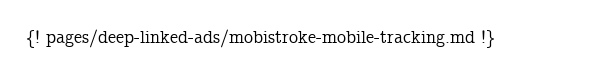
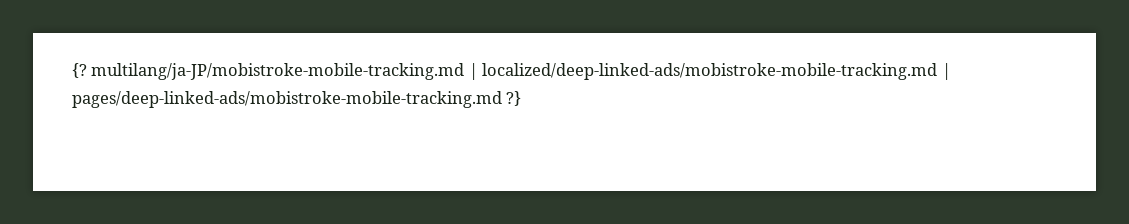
- {! pages/deep-linked-ads/mobistroke-mobile-tracking.md !}
+ {? multilang/ja-JP/mobistroke-mobile-tracking.md | localized/deep-linked-ads/mobistroke-mobile-tracking.md | pages/deep-linked-ads/mobistroke-mobile-tracking.md ?}

